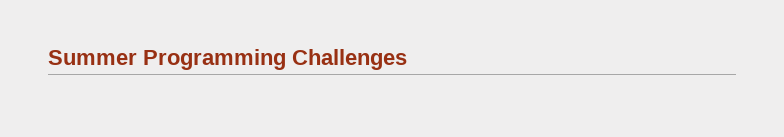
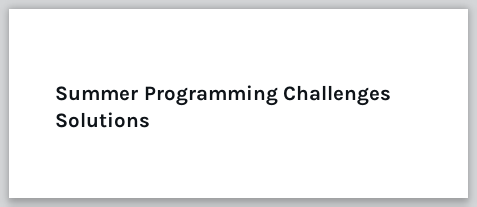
- Summer Programming Challenges
+ Summer Programming Challenges Solutions

